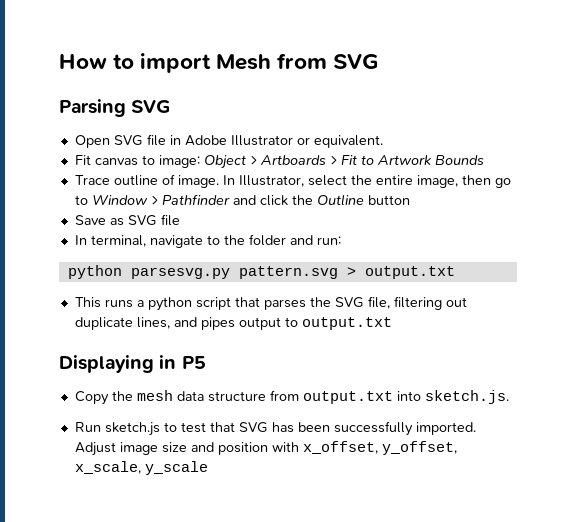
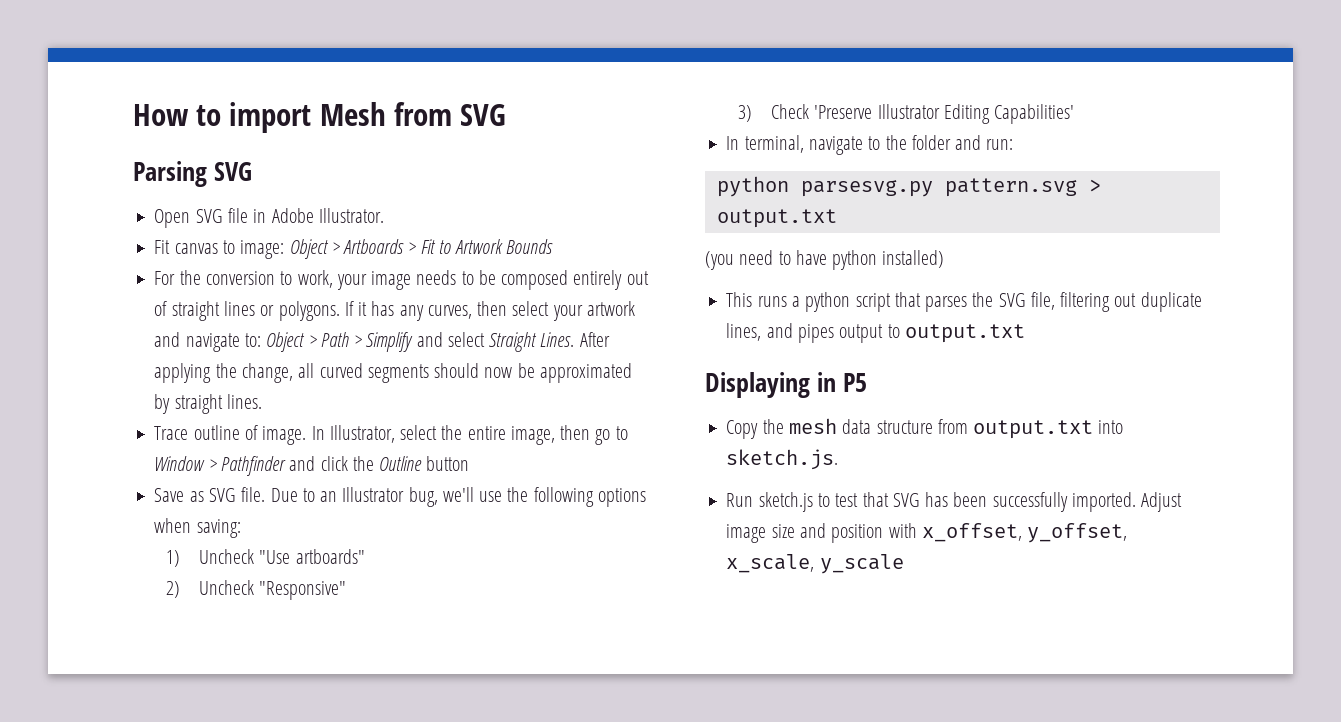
- Open SVG file in Adobe Illustrator or equivalent.
+ Open SVG file in Adobe Illustrator.
+ For the conversion to work, your image needs to be composed entirely out of straight lines or polygons. If it has any curves, then select your artwork and navigate to: Object > Path > Simplify and select Straight Lines. After applying the change, all curved segments should now be approximated by straight lines.
- Save as SVG file
+ Save as SVG file. Due to an Illustrator bug, we'll use the following options when saving:
+ 1) Uncheck "Use artboards"
+ 2) Uncheck "Responsive"
+ 3) Check 'Preserve Illustrator Editing Capabilities'
+ (you need to have python installed)

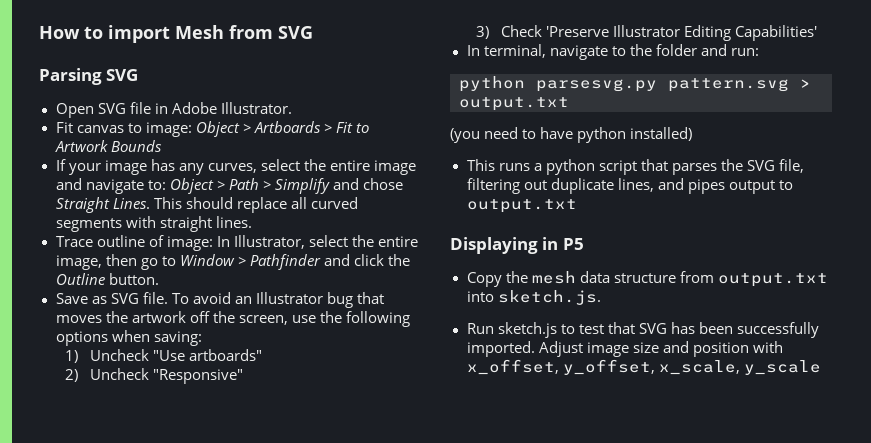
- For the conversion to work, your image needs to be composed entirely out of straight lines or polygons. If it has any curves, then select your artwork and navigate to: Object > Path > Simplify and select Straight Lines.
+ If your image has any curves, select the entire image and navigate to: Object > Path > Simplify and chose Straight Lines.
- After applying the change, all curved segments should now be approximated by straight lines.
+ This should replace all curved segments with straight lines.
- Trace outline of image. In Illustrator, select the entire image, then go to Window > Pathfinder and click the Outline button
+ Trace outline of image: In Illustrator, select the entire image, then go to Window > Pathfinder and click the Outline button.
- Due to an Illustrator bug, we'll use the following options when saving:
+ To avoid an Illustrator bug that moves the artwork off the screen, use the following options when saving:

